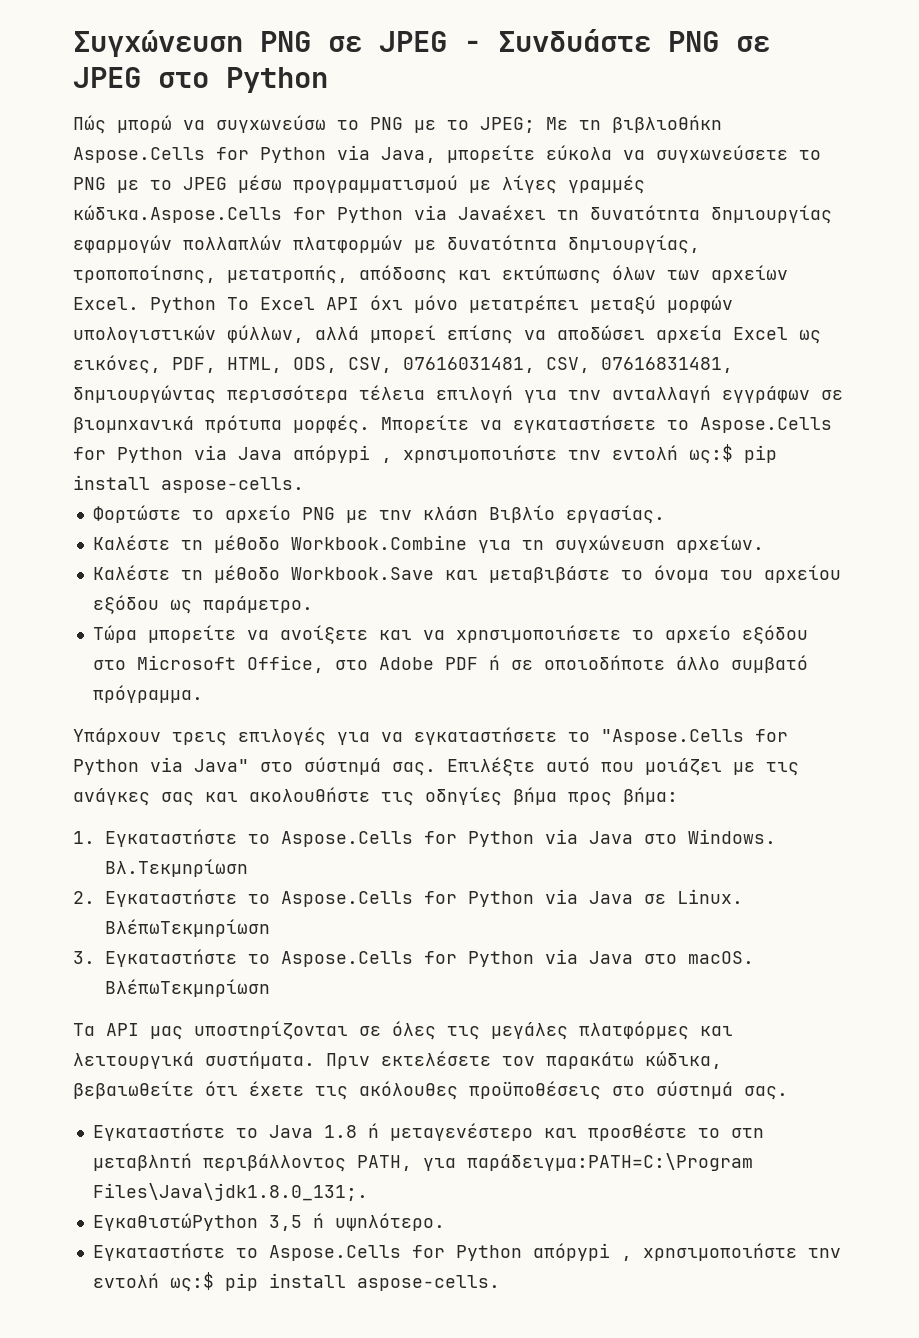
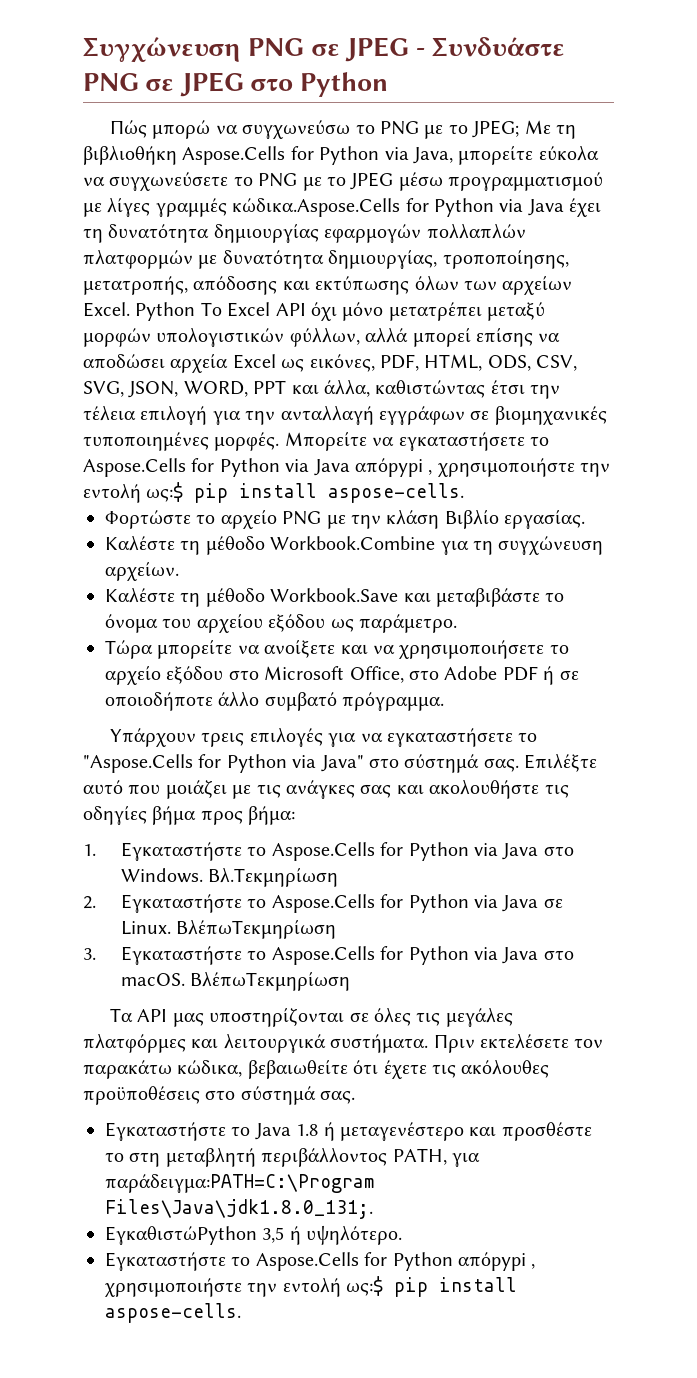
- Πώς μπορώ να συγχωνεύσω το PNG με το JPEG; Με τη βιβλιοθήκη Aspose.Cells for Python via Java, μπορείτε εύκολα να συγχωνεύσετε το PNG με το JPEG μέσω προγραμματισμού με λίγες γραμμές κώδικα.Aspose.Cells for Python via Javaέχει τη δυνατότητα δημιουργίας εφαρμογών πολλαπλών πλατφορμών με δυνατότητα δημιουργίας, τροποποίησης, μετατροπής, απόδοσης και εκτύπωσης όλων των αρχείων Excel.
+ Πώς μπορώ να συγχωνεύσω το PNG με το JPEG; Με τη βιβλιοθήκη Aspose.Cells for Python via Java, μπορείτε εύκολα να συγχωνεύσετε το PNG με το JPEG μέσω προγραμματισμού με λίγες γραμμές κώδικα.Aspose.Cells for Python via Java έχει τη δυνατότητα δημιουργίας εφαρμογών πολλαπλών πλατφορμών με δυνατότητα δημιουργίας, τροποποίησης, μετατροπής, απόδοσης και εκτύπωσης όλων των αρχείων Excel.
- Python Το Excel API όχι μόνο μετατρέπει μεταξύ μορφών υπολογιστικών φύλλων, αλλά μπορεί επίσης να αποδώσει αρχεία Excel ως εικόνες, PDF, HTML, ODS, CSV, 07616031481, CSV, 07616831481, δημιουργώντας περισσότερα τέλεια επιλογή για την ανταλλαγή εγγράφων σε βιομηχανικά πρότυπα μορφές.
+ Python Το Excel API όχι μόνο μετατρέπει μεταξύ μορφών υπολογιστικών φύλλων, αλλά μπορεί επίσης να αποδώσει αρχεία Excel ως εικόνες, PDF, HTML, ODS, CSV, SVG, JSON, WORD, PPT και άλλα, καθιστώντας έτσι την τέλεια επιλογή για την ανταλλαγή εγγράφων σε βιομηχανικές τυποποιημένες μορφές.

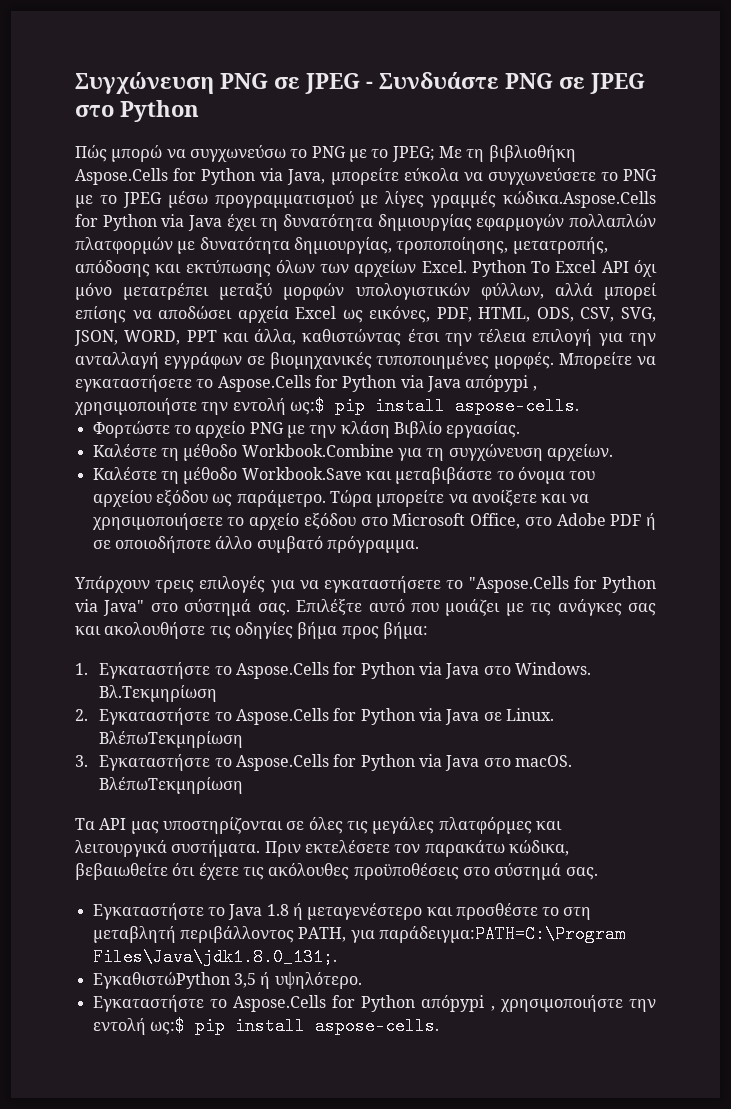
- Καλέστε τη μέθοδο Workbook.Save και μεταβιβάστε το όνομα του αρχείου εξόδου ως παράμετρο.
- Τώρα μπορείτε να ανοίξετε και να χρησιμοποιήσετε το αρχείο εξόδου στο Microsoft Office, στο Adobe PDF ή σε οποιοδήποτε άλλο συμβατό πρόγραμμα.
+ Καλέστε τη μέθοδο Workbook.Save και μεταβιβάστε το όνομα του αρχείου εξόδου ως παράμετρο. Τώρα μπορείτε να ανοίξετε και να χρησιμοποιήσετε το αρχείο εξόδου στο Microsoft Office, στο Adobe PDF ή σε οποιοδήποτε άλλο συμβατό πρόγραμμα.

